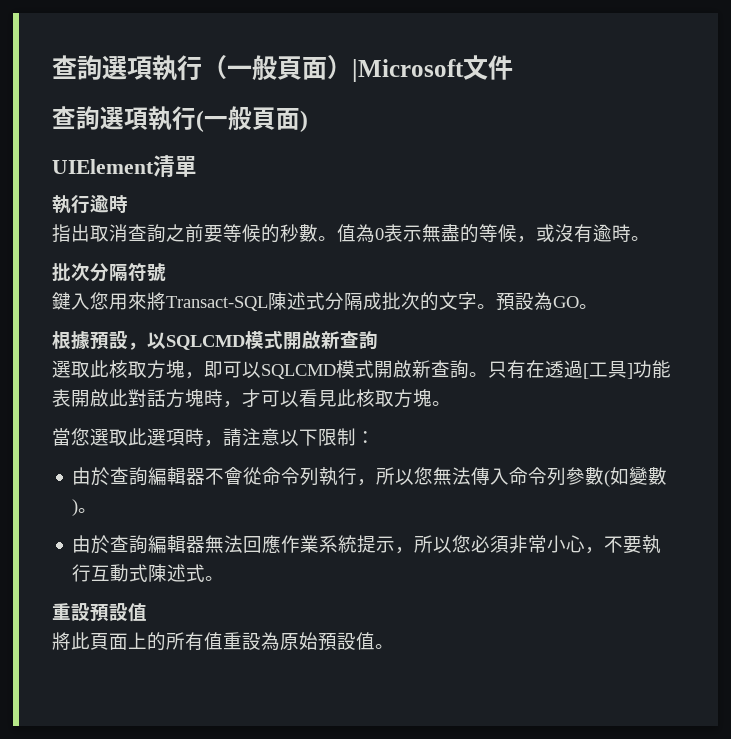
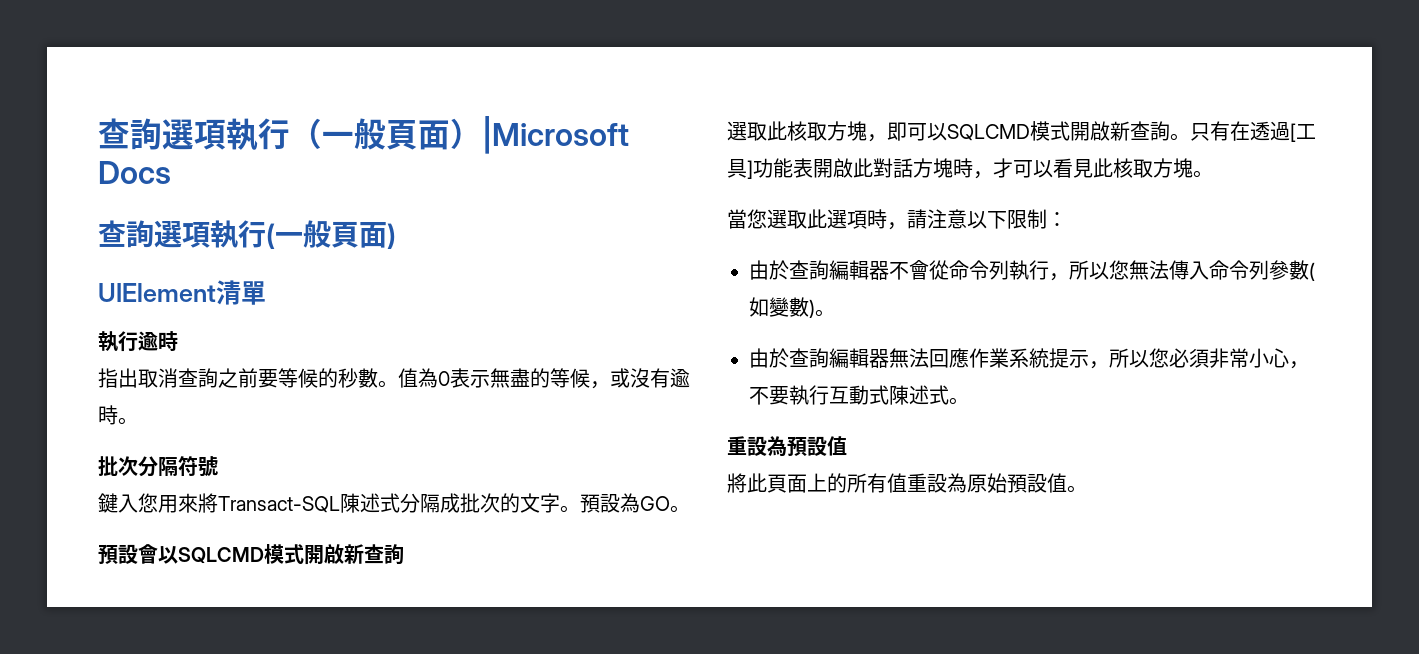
- 查詢選項執行（一般頁面）|Microsoft文件
+ 查詢選項執行（一般頁面）|Microsoft Docs
- 根據預設，以SQLCMD模式開啟新查詢
+ 預設會以SQLCMD模式開啟新查詢
- 重設預設值
+ 重設為預設值

